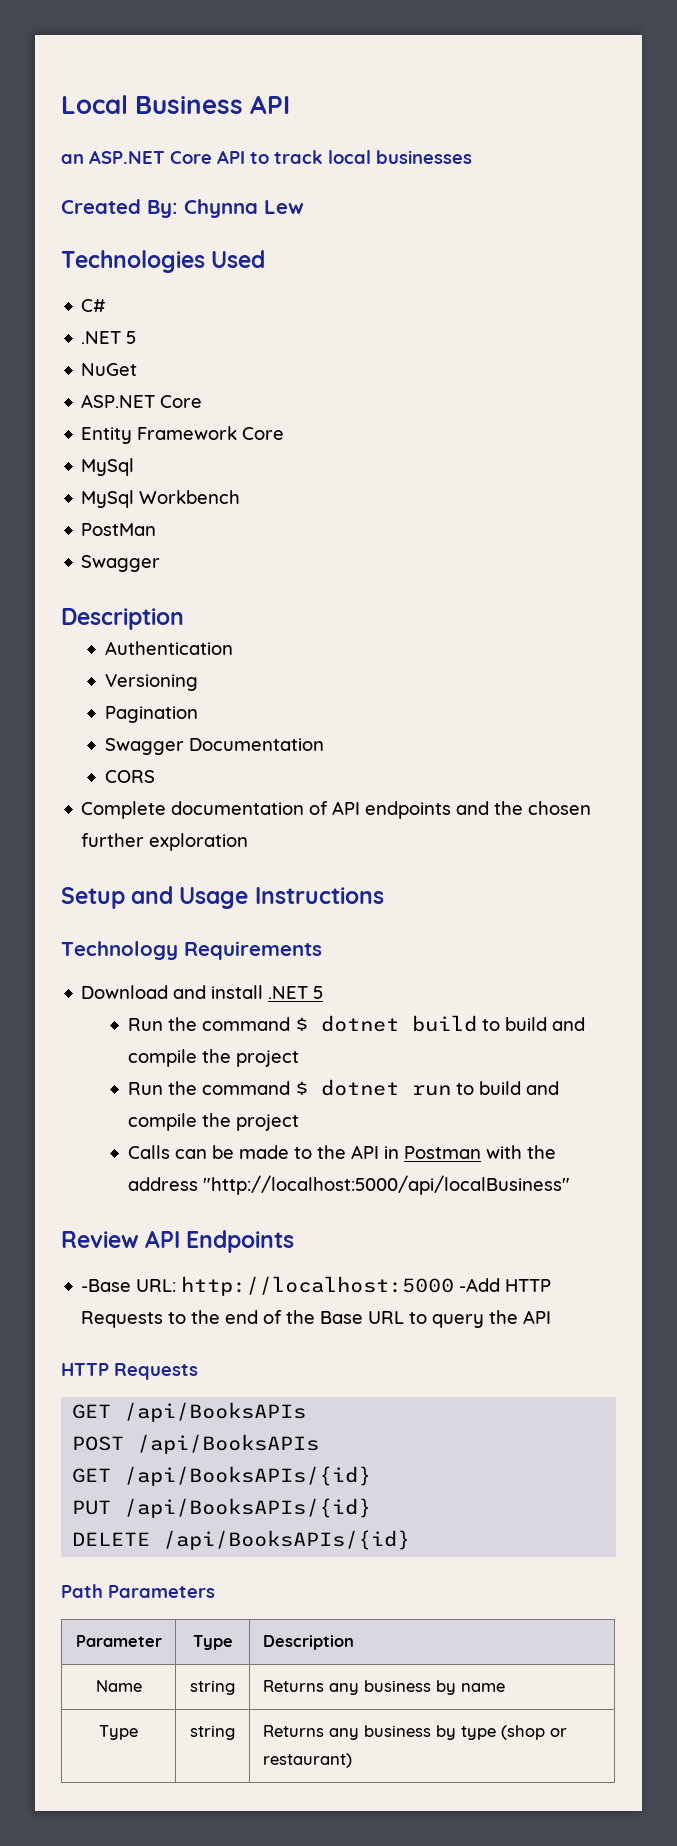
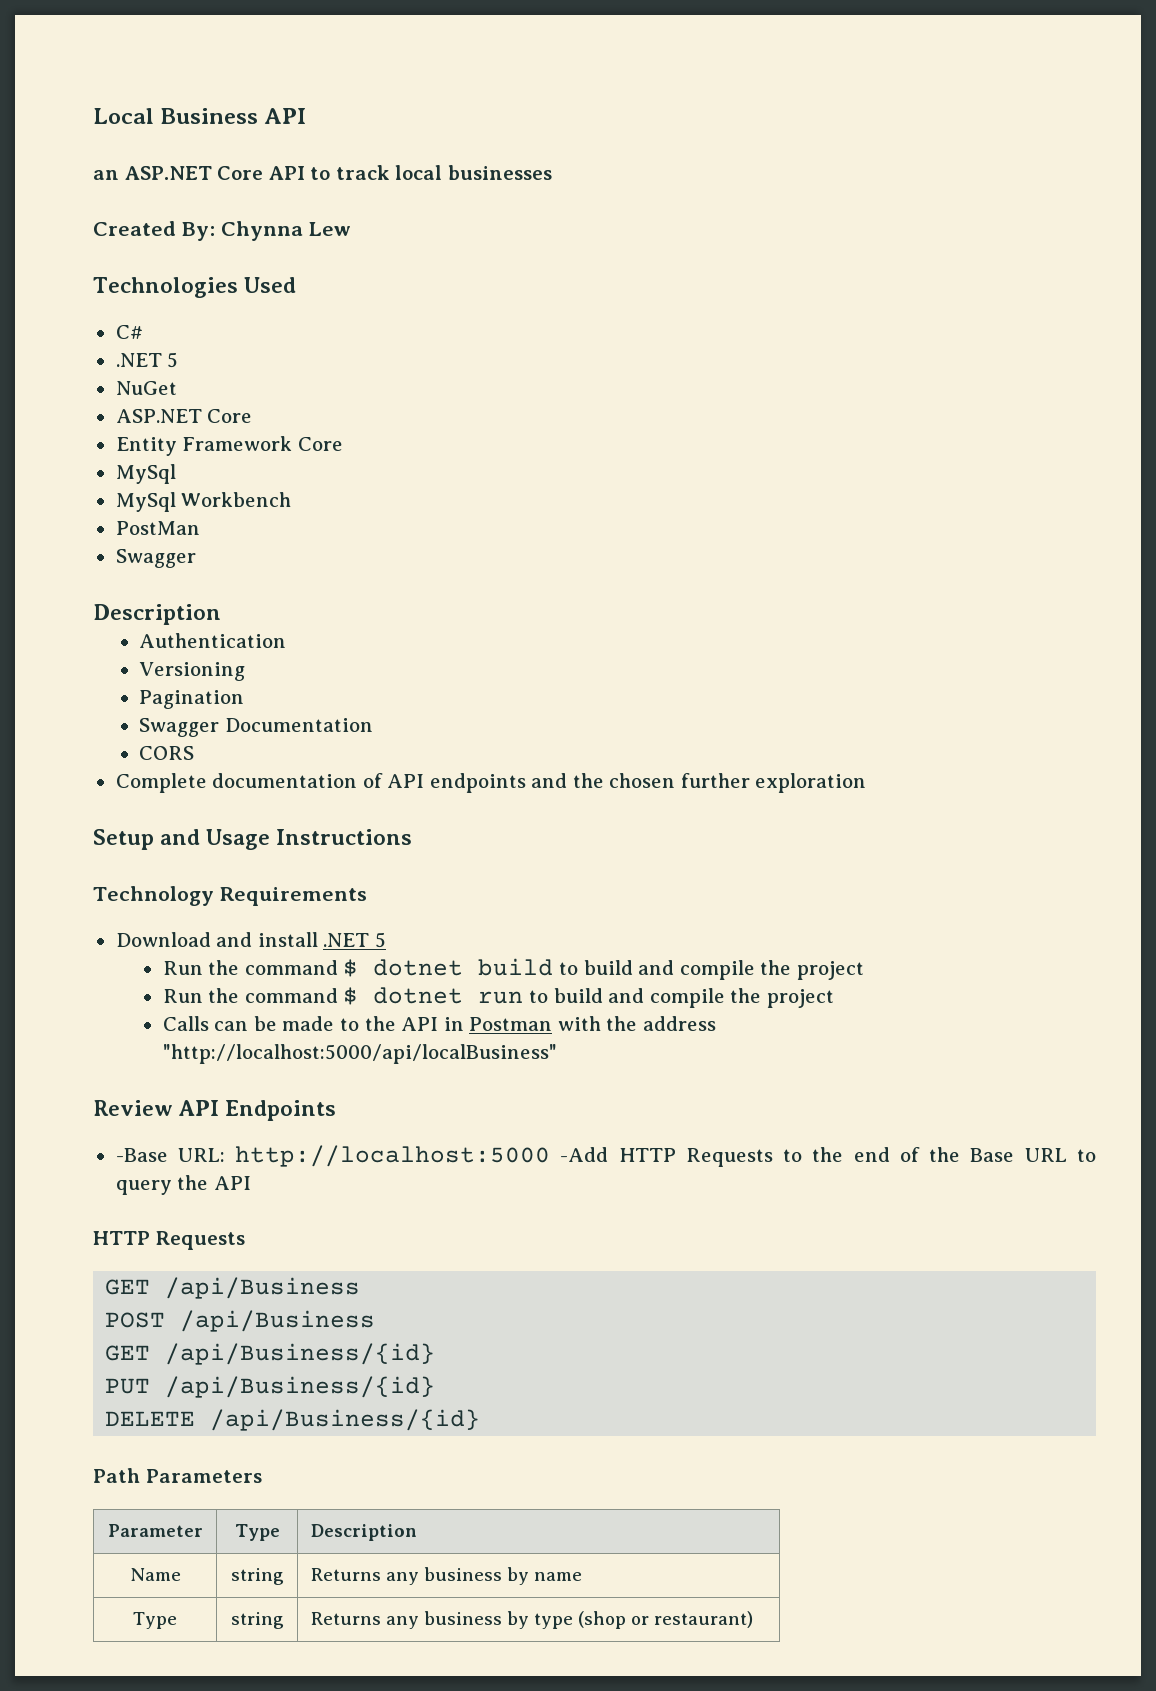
- GET /api/BooksAPIs
+ GET /api/Business
- POST /api/BooksAPIs
- GET /api/BooksAPIs/{id}
+ POST /api/Business
+ GET /api/Business/{id}
- PUT /api/BooksAPIs/{id}
+ PUT /api/Business/{id}
- DELETE /api/BooksAPIs/{id}
+ DELETE /api/Business/{id}

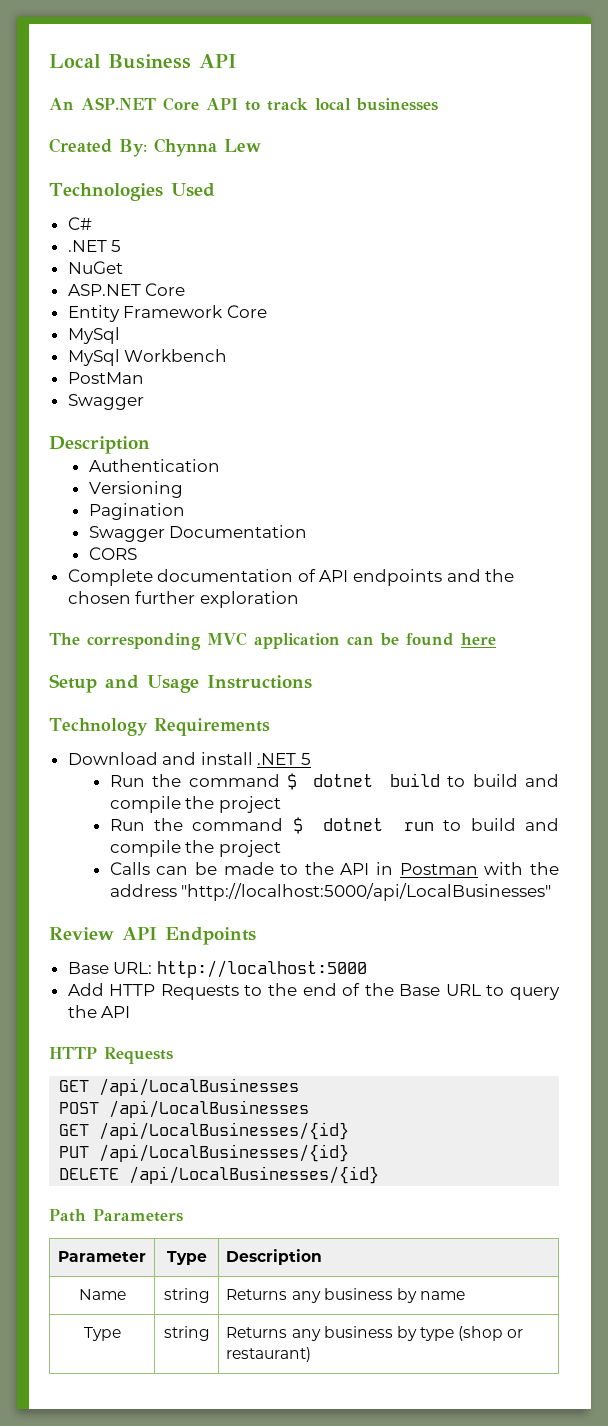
- an ASP.NET Core API to track local businesses
+ An ASP.NET Core API to track local businesses
+ The corresponding MVC application can be found here
- Calls can be made to the API in Postman with the address "http://localhost:5000/api/localBusiness"
+ Calls can be made to the API in Postman with the address "http://localhost:5000/api/LocalBusinesses"
- -Base URL: http://localhost:5000 -Add HTTP Requests to the end of the Base URL to query the API
+ Base URL: http://localhost:5000
+ Add HTTP Requests to the end of the Base URL to query the API
- GET /api/Business
+ GET /api/LocalBusinesses
- POST /api/Business
- GET /api/Business/{id}
+ POST /api/LocalBusinesses
+ GET /api/LocalBusinesses/{id}
- PUT /api/Business/{id}
+ PUT /api/LocalBusinesses/{id}
- DELETE /api/Business/{id}
+ DELETE /api/LocalBusinesses/{id}

